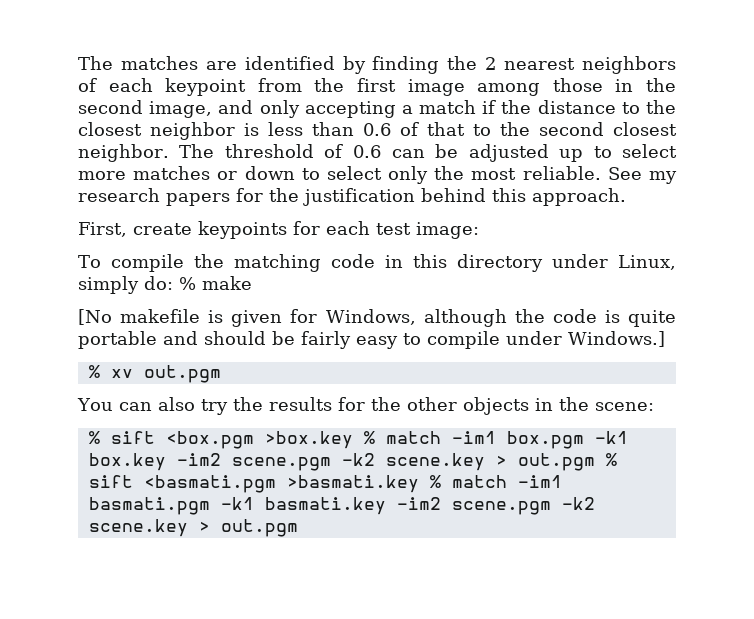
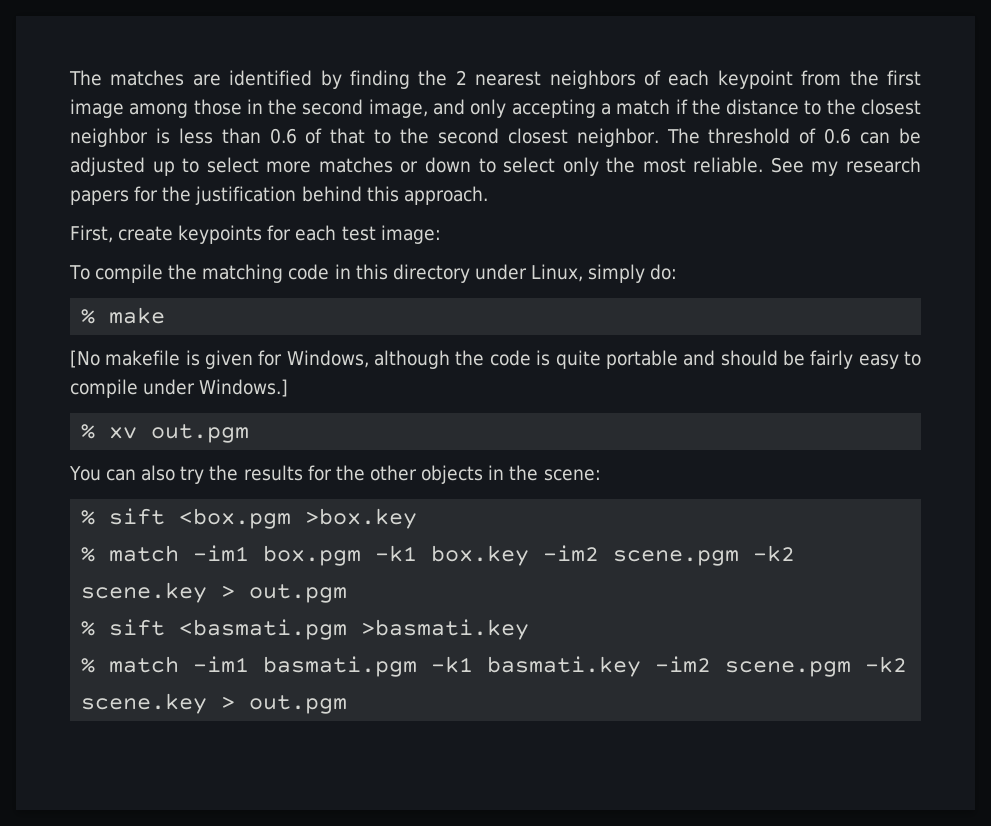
- To compile the matching code in this directory under Linux, simply do: % make
+ To compile the matching code in this directory under Linux, simply do:
+ % make
- % sift <box.pgm >box.key % match -im1 box.pgm -k1 box.key -im2 scene.pgm -k2 scene.key > out.pgm % sift <basmati.pgm >basmati.key % match -im1 basmati.pgm -k1 basmati.key -im2 scene.pgm -k2 scene.key > out.pgm
+ % sift <box.pgm >box.key
+ % match -im1 box.pgm -k1 box.key -im2 scene.pgm -k2 scene.key > out.pgm
+ % sift <basmati.pgm >basmati.key
+ % match -im1 basmati.pgm -k1 basmati.key -im2 scene.pgm -k2 scene.key > out.pgm

